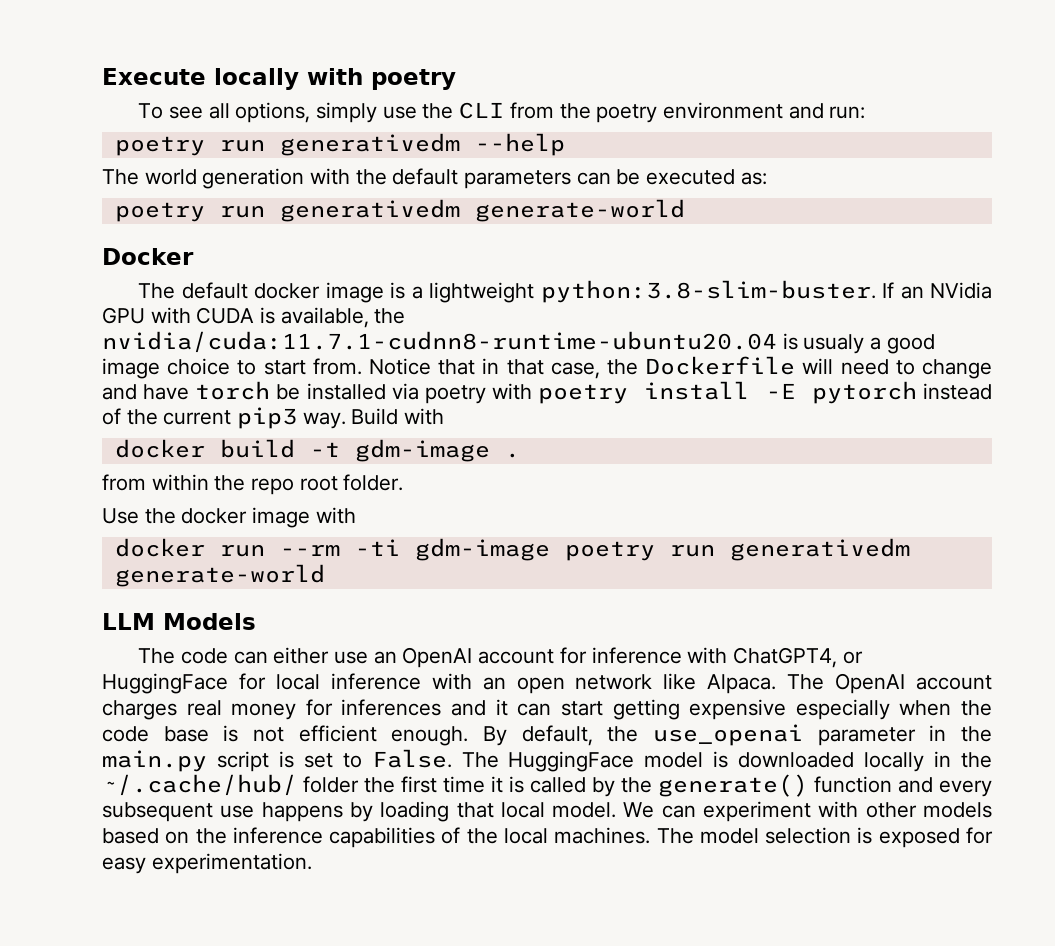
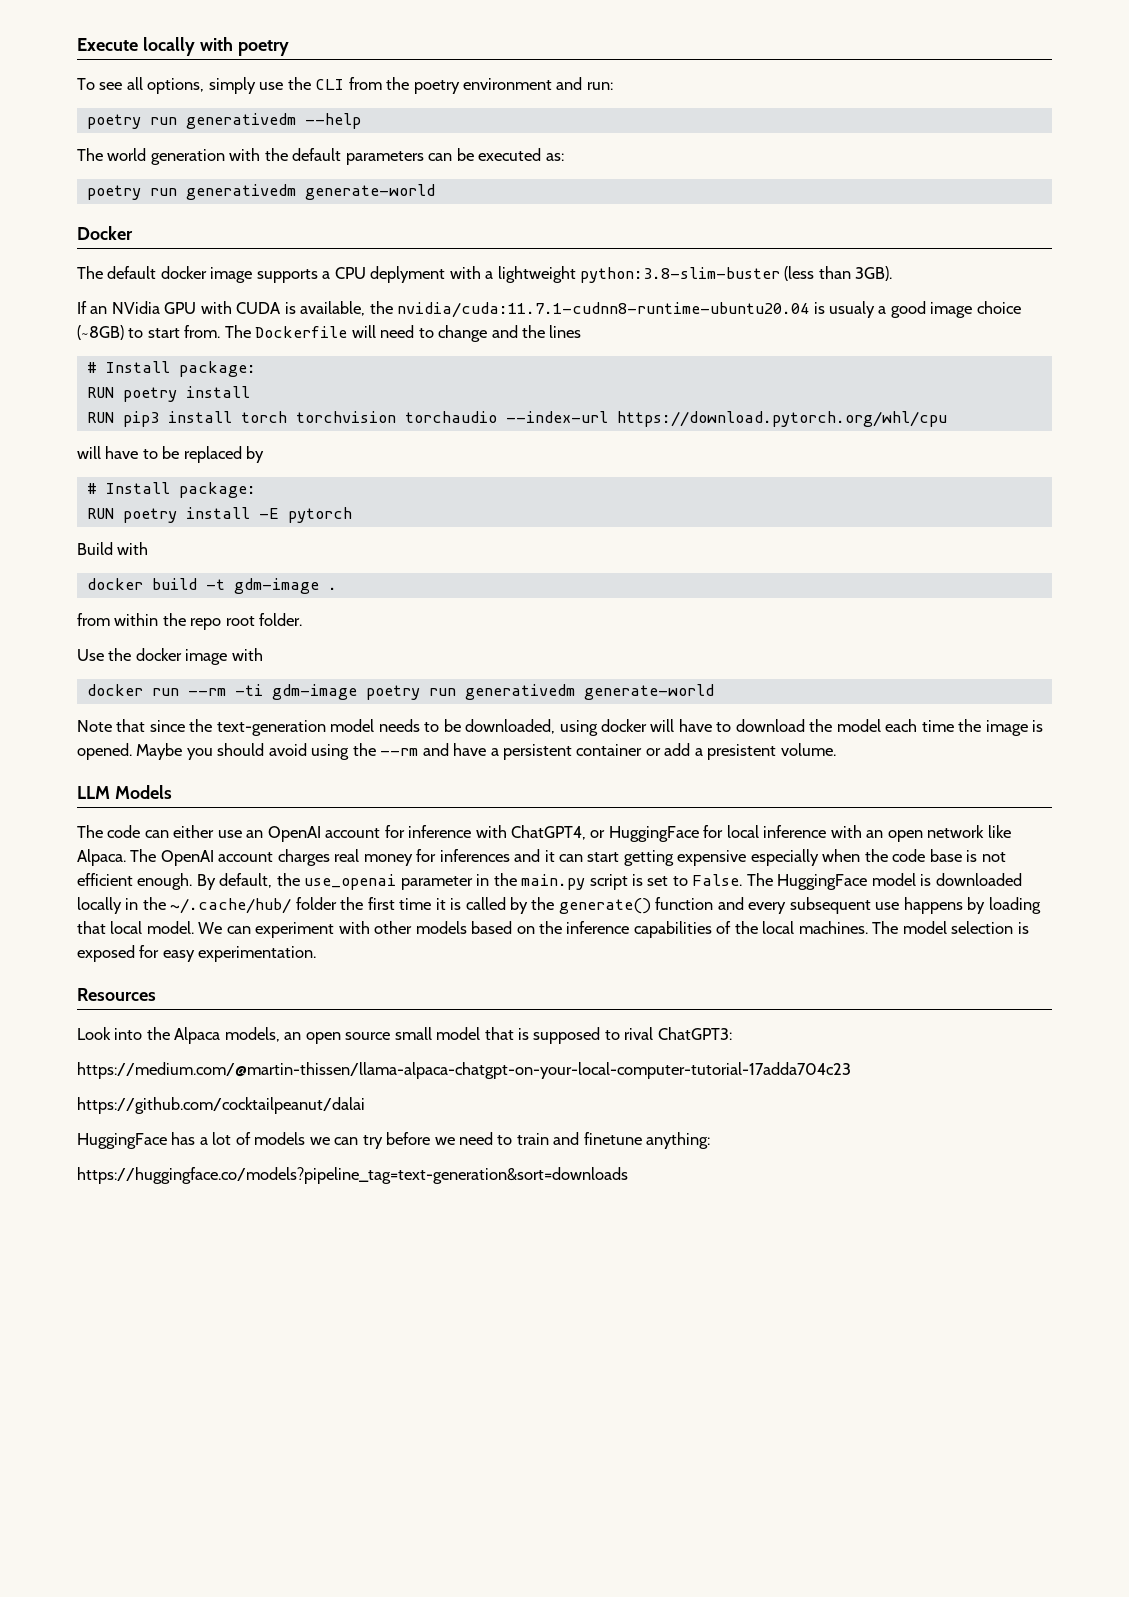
- The default docker image is a lightweight python:3.8-slim-buster. If an NVidia GPU with CUDA is available, the nvidia/cuda:11.7.1-cudnn8-runtime-ubuntu20.04 is usualy a good image choice to start from.
+ The default docker image supports a CPU deplyment with a lightweight python:3.8-slim-buster (less than 3GB).
+ If an NVidia GPU with CUDA is available, the nvidia/cuda:11.7.1-cudnn8-runtime-ubuntu20.04 is usualy a good image choice (~8GB) to start from.
- Notice that in that case, the Dockerfile will need to change and have torch be installed via poetry with poetry install -E pytorch instead of the current pip3 way. Build with
+ The Dockerfile will need to change and the lines
+ # Install package:
+ RUN poetry install
+ RUN pip3 install torch torchvision torchaudio --index-url https://download.pytorch.org/whl/cpu
+ will have to be replaced by
+ # Install package:
+ RUN poetry install -E pytorch
+ Build with
+ Note that since the text-generation model needs to be downloaded, using docker will have to download the model each time the image is opened. Maybe you should avoid using the --rm and have a persistent container or add a presistent volume.
+ Resources
+ Look into the Alpaca models, an open source small model that is supposed to rival ChatGPT3:
+ https://medium.com/@martin-thissen/llama-alpaca-chatgpt-on-your-local-computer-tutorial-17adda704c23
+ https://github.com/cocktailpeanut/dalai
+ HuggingFace has a lot of models we can try before we need to train and finetune anything:
+ https://huggingface.co/models?pipeline_tag=text-generation&sort=downloads

